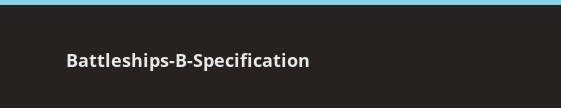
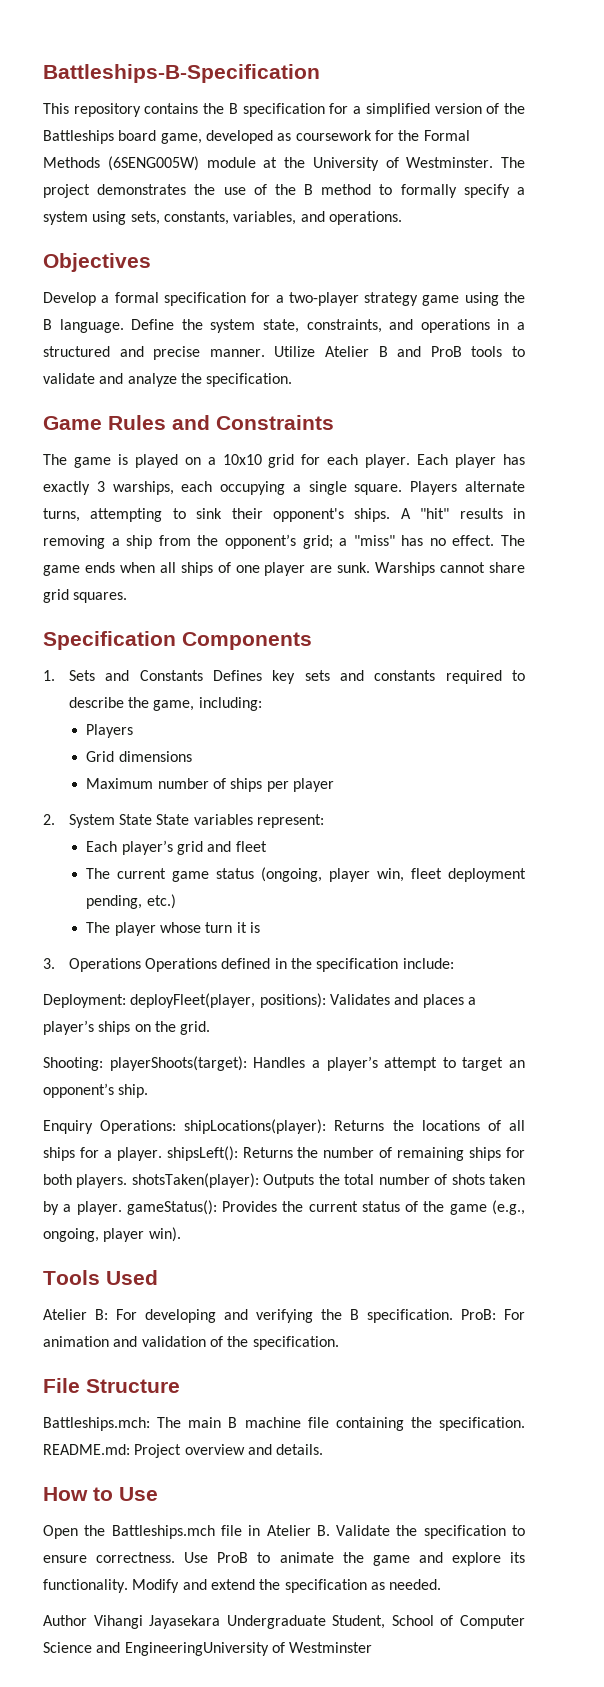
+ This repository contains the B specification for a simplified version of the Battleships board game, developed as coursework for the Formal Methods (6SENG005W) module at the University of Westminster. The project demonstrates the use of the B method to formally specify a system using sets, constants, variables, and operations.
+ Objectives
+ Develop a formal specification for a two-player strategy game using the B language. Define the system state, constraints, and operations in a structured and precise manner. Utilize Atelier B and ProB tools to validate and analyze the specification.
+ Game Rules and Constraints
+ The game is played on a 10x10 grid for each player. Each player has exactly 3 warships, each occupying a single square. Players alternate turns, attempting to sink their opponent's ships. A "hit" results in removing a ship from the opponent’s grid; a "miss" has no effect. The game ends when all ships of one player are sunk. Warships cannot share grid squares.
+ Specification Components
+ 1. Sets and Constants Defines key sets and constants required to describe the game, including:
+ Players
+ Grid dimensions
+ Maximum number of ships per player
+ 2. System State State variables represent:
+ Each player’s grid and fleet
+ The current game status (ongoing, player win, fleet deployment pending, etc.)
+ The player whose turn it is
+ 3. Operations Operations defined in the specification include:
+ Deployment: deployFleet(player, positions): Validates and places a player’s ships on the grid.
+ Shooting: playerShoots(target): Handles a player’s attempt to target an opponent’s ship.
+ Enquiry Operations: shipLocations(player): Returns the locations of all ships for a player. shipsLeft(): Returns the number of remaining ships for both players. shotsTaken(player): Outputs the total number of shots taken by a player. gameStatus(): Provides the current status of the game (e.g., ongoing, player win).
+ Tools Used
+ Atelier B: For developing and verifying the B specification. ProB: For animation and validation of the specification.
+ File Structure
+ Battleships.mch: The main B machine file containing the specification. README.md: Project overview and details.
+ How to Use
+ Open the Battleships.mch file in Atelier B. Validate the specification to ensure correctness. Use ProB to animate the game and explore its functionality. Modify and extend the specification as needed.
+ Author Vihangi Jayasekara Undergraduate Student, School of Computer Science and EngineeringUniversity of Westminster

